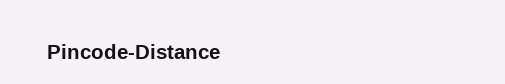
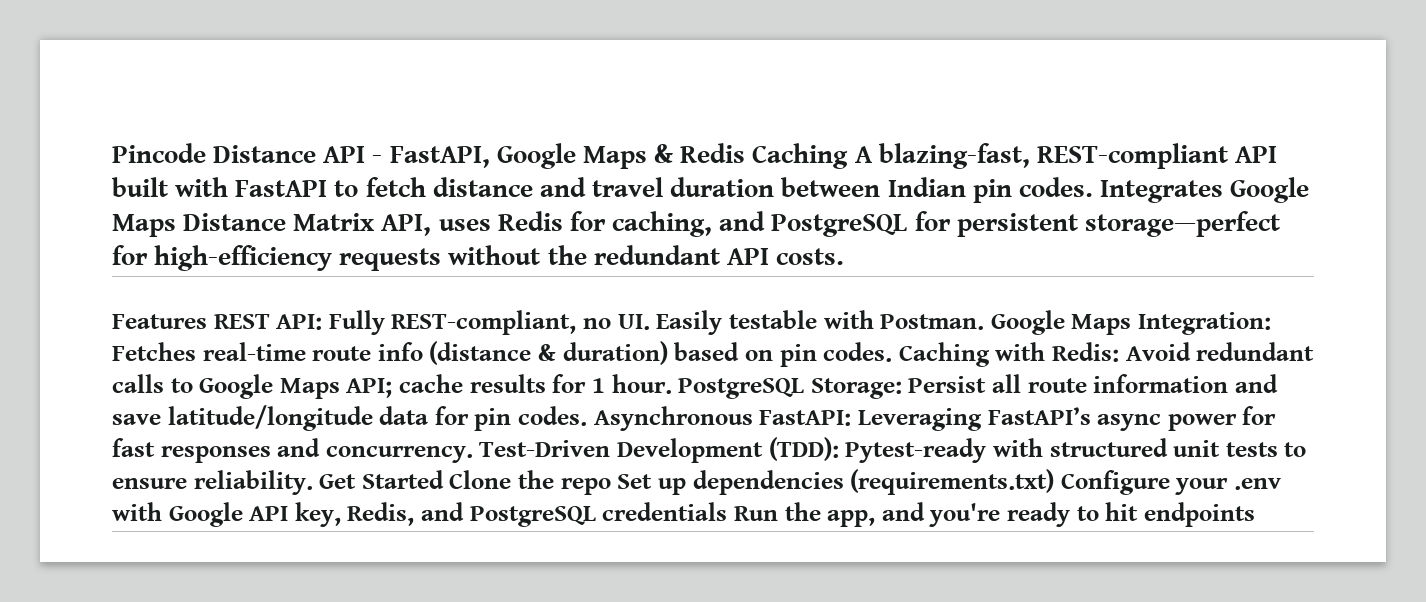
- Pincode-Distance
+ Pincode Distance API - FastAPI, Google Maps & Redis Caching A blazing-fast, REST-compliant API built with FastAPI to fetch distance and travel duration between Indian pin codes. Integrates Google Maps Distance Matrix API, uses Redis for caching, and PostgreSQL for persistent storage—perfect for high-efficiency requests without the redundant API costs.
+ Features REST API: Fully REST-compliant, no UI. Easily testable with Postman. Google Maps Integration: Fetches real-time route info (distance & duration) based on pin codes. Caching with Redis: Avoid redundant calls to Google Maps API; cache results for 1 hour. PostgreSQL Storage: Persist all route information and save latitude/longitude data for pin codes. Asynchronous FastAPI: Leveraging FastAPI’s async power for fast responses and concurrency. Test-Driven Development (TDD): Pytest-ready with structured unit tests to ensure reliability. Get Started Clone the repo Set up dependencies (requirements.txt) Configure your .env with Google API key, Redis, and PostgreSQL credentials Run the app, and you're ready to hit endpoints

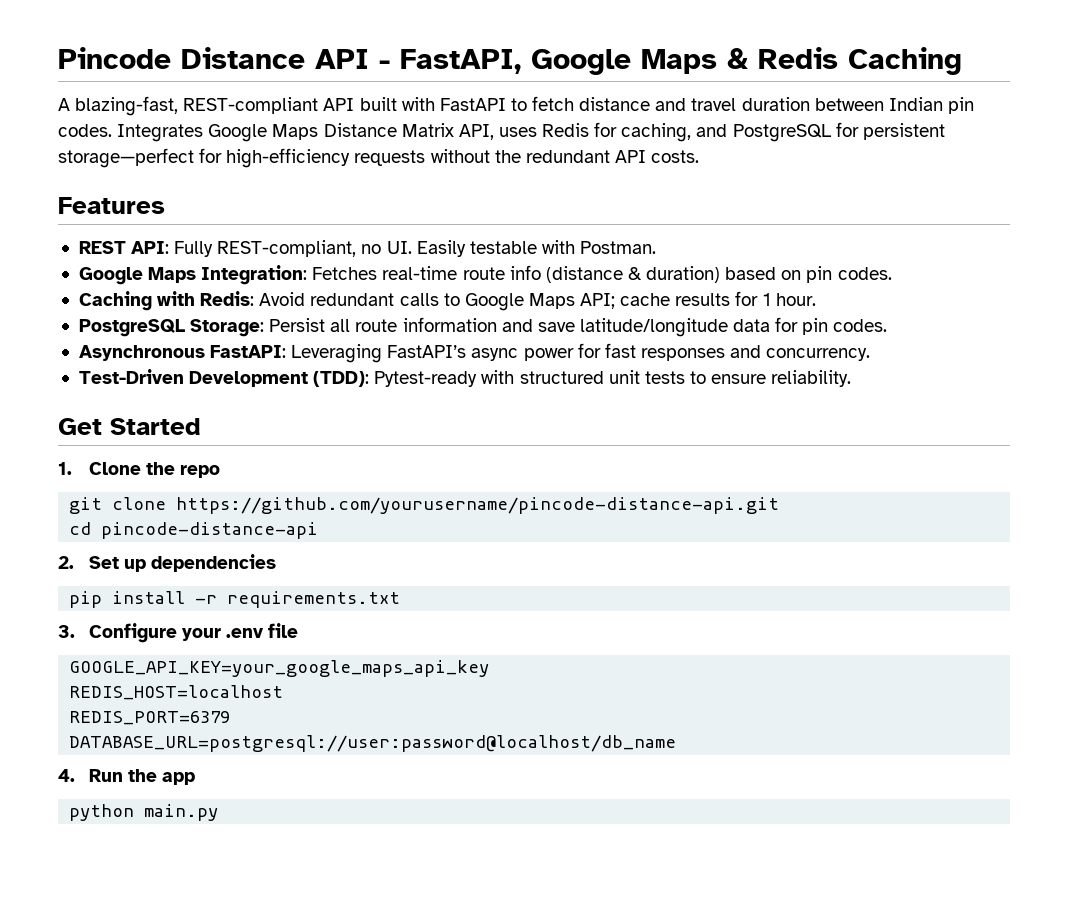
- Pincode Distance API - FastAPI, Google Maps & Redis Caching A blazing-fast, REST-compliant API built with FastAPI to fetch distance and travel duration between Indian pin codes.
+ Pincode Distance API - FastAPI, Google Maps & Redis Caching
+ A blazing-fast, REST-compliant API built with FastAPI to fetch distance and travel duration between Indian pin codes.
- Features REST API:
+ Features
+ REST API:
- Fully REST-compliant, no UI. Easily testable with Postman. Google Maps Integration:
+ Fully REST-compliant, no UI. Easily testable with Postman.
+ Google Maps Integration:
- Fetches real-time route info (distance & duration) based on pin codes. Caching with Redis:
+ Fetches real-time route info (distance & duration) based on pin codes.
+ Caching with Redis:
- cache results for 1 hour. PostgreSQL Storage:
+ cache results for 1 hour.
+ PostgreSQL Storage:
- Persist all route information and save latitude/longitude data for pin codes. Asynchronous FastAPI:
+ Persist all route information and save latitude/longitude data for pin codes.
+ Asynchronous FastAPI:
- Leveraging FastAPI’s async power for fast responses and concurrency. Test-Driven Development (TDD):
+ Leveraging FastAPI’s async power for fast responses and concurrency.
+ Test-Driven Development (TDD):
- Pytest-ready with structured unit tests to ensure reliability. Get Started Clone the repo Set up dependencies (requirements.txt) Configure your .env with Google API key, Redis, and PostgreSQL credentials Run the app, and you're ready to hit endpoints
+ Pytest-ready with structured unit tests to ensure reliability.
+ Get Started
+ 1. Clone the repo
+ git clone https://github.com/yourusername/pincode-distance-api.git
+ cd pincode-distance-api
+ 2. Set up dependencies
+ pip install -r requirements.txt
+ 3. Configure your .env file
+ GOOGLE_API_KEY=your_google_maps_api_key
+ REDIS_HOST=localhost
+ REDIS_PORT=6379
+ DATABASE_URL=postgresql://user:password@localhost/db_name
+ 4. Run the app
+ python main.py

